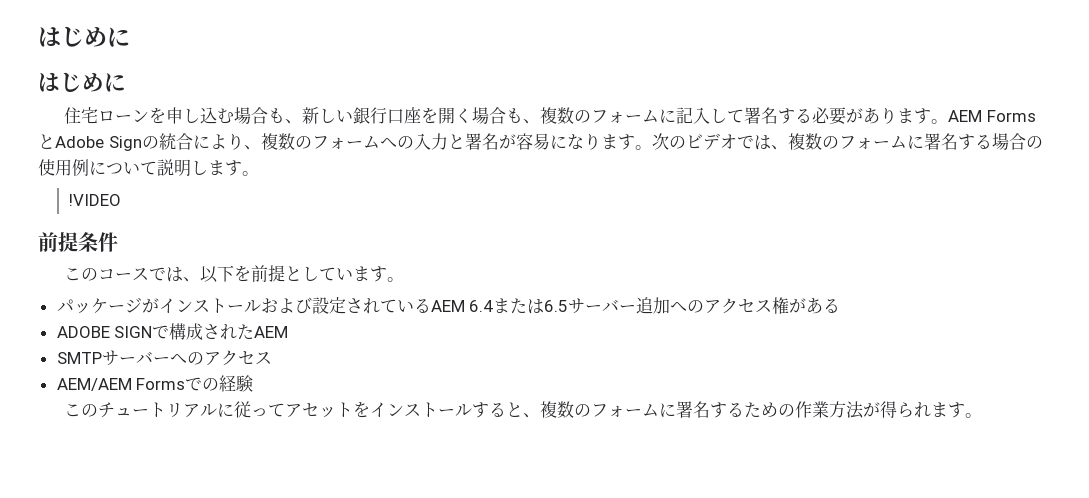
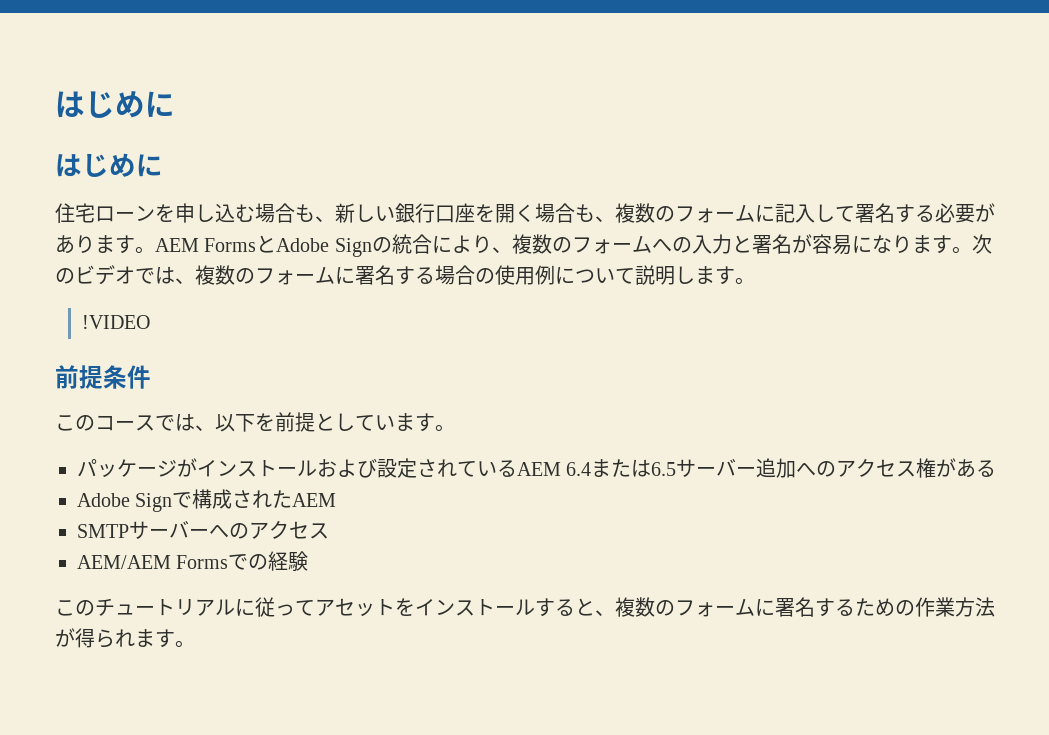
- ADOBE SIGNで構成されたAEM
+ Adobe Signで構成されたAEM

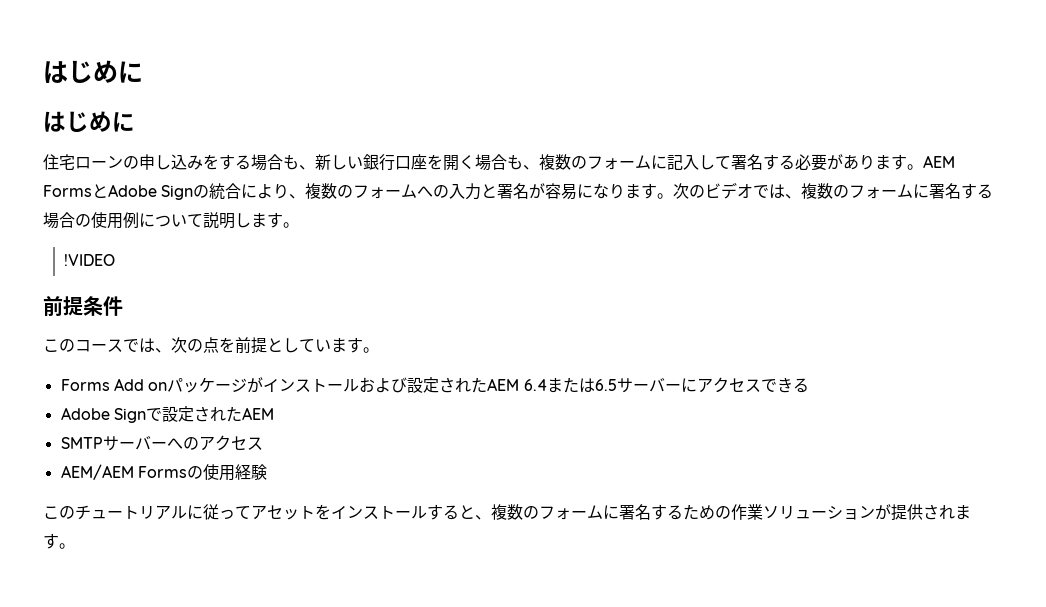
- 住宅ローンを申し込む場合も、新しい銀行口座を開く場合も、複数のフォームに記入して署名する必要があります。
+ 住宅ローンの申し込みをする場合も、新しい銀行口座を開く場合も、複数のフォームに記入して署名する必要があります。
- このコースでは、以下を前提としています。
+ このコースでは、次の点を前提としています。
- パッケージがインストールおよび設定されているAEM 6.4または6.5サーバー追加へのアクセス権がある
+ Forms Add onパッケージがインストールおよび設定されたAEM 6.4または6.5サーバーにアクセスできる
- Adobe Signで構成されたAEM
+ Adobe Signで設定されたAEM
- AEM/AEM Formsでの経験
+ AEM/AEM Formsの使用経験
- このチュートリアルに従ってアセットをインストールすると、複数のフォームに署名するための作業方法が得られます。
+ このチュートリアルに従ってアセットをインストールすると、複数のフォームに署名するための作業ソリューションが提供されます。

